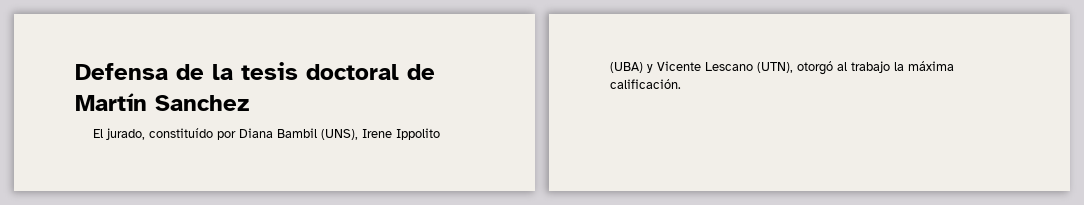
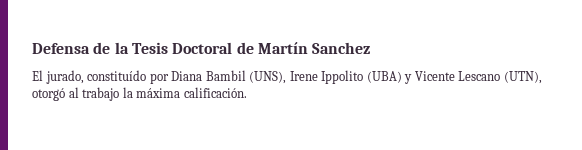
- Defensa de la tesis doctoral de Martín Sanchez
+ Defensa de la Tesis Doctoral de Martín Sanchez

